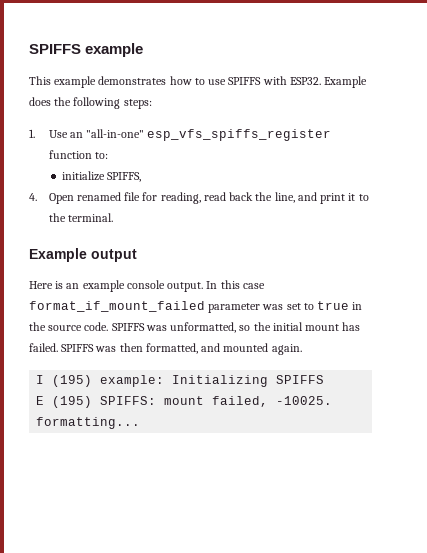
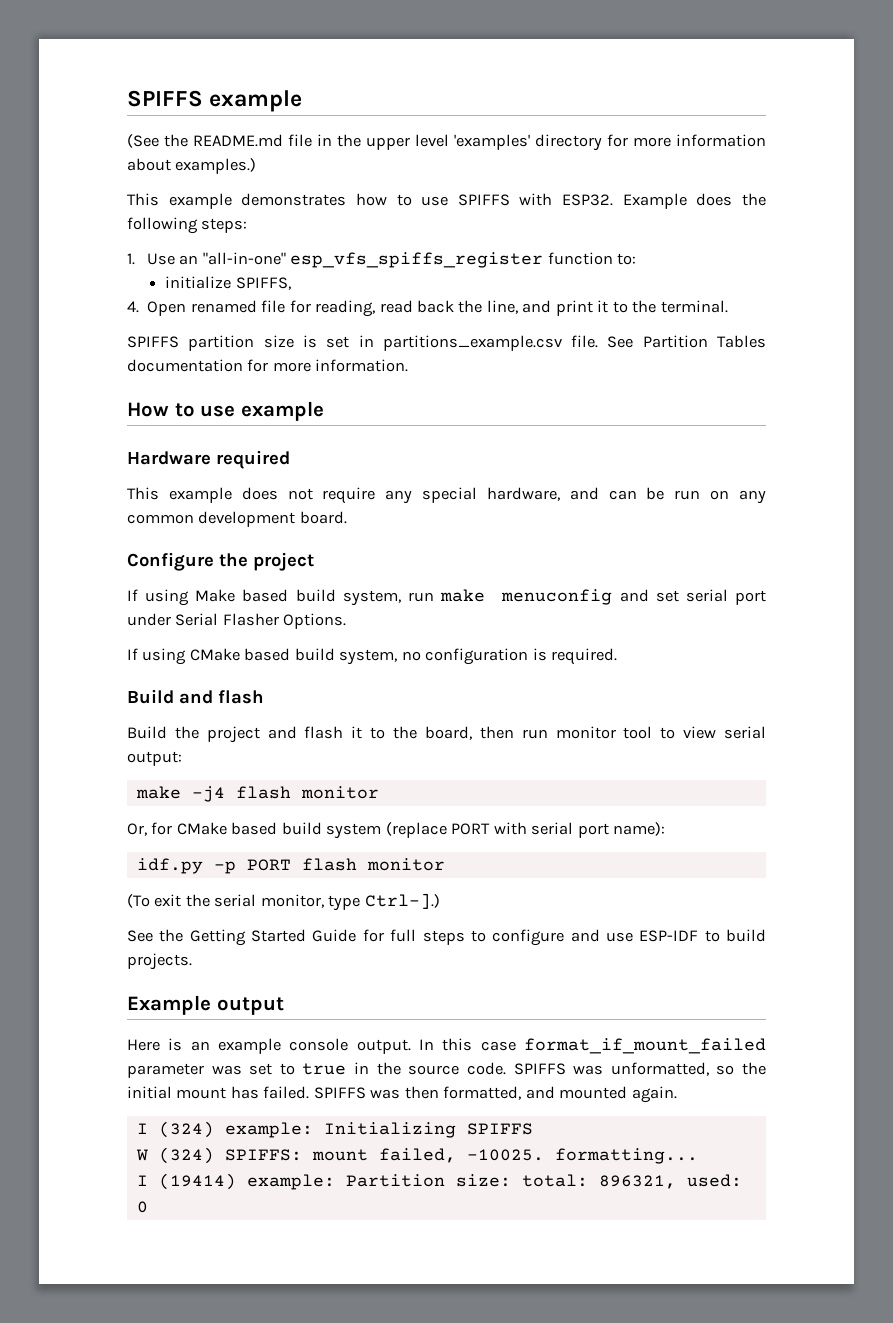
+ (See the README.md file in the upper level 'examples' directory for more information about examples.)
+ SPIFFS partition size is set in partitions_example.csv file. See Partition Tables documentation for more information.
+ How to use example
+ Hardware required
+ This example does not require any special hardware, and can be run on any common development board.
+ Configure the project
+ If using Make based build system, run make menuconfig and set serial port under Serial Flasher Options.
+ If using CMake based build system, no configuration is required.
+ Build and flash
+ Build the project and flash it to the board, then run monitor tool to view serial output:
+ make -j4 flash monitor
+ Or, for CMake based build system (replace PORT with serial port name):
+ idf.py -p PORT flash monitor
+ (To exit the serial monitor, type Ctrl-].)
+ See the Getting Started Guide for full steps to configure and use ESP-IDF to build projects.
- I (195) example: Initializing SPIFFS
+ I (324) example: Initializing SPIFFS
- E (195) SPIFFS: mount failed, -10025. formatting...
+ W (324) SPIFFS: mount failed, -10025. formatting...
+ I (19414) example: Partition size: total: 896321, used: 0

